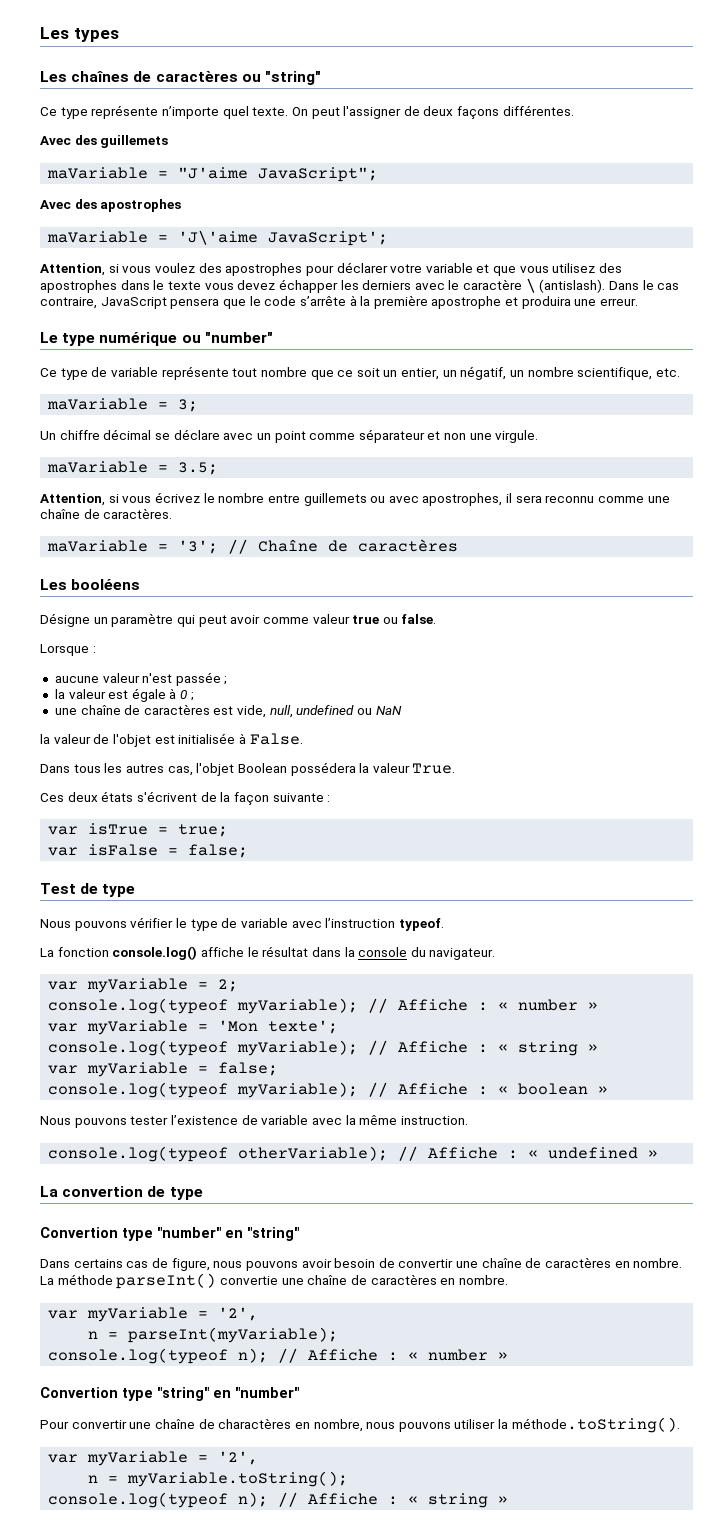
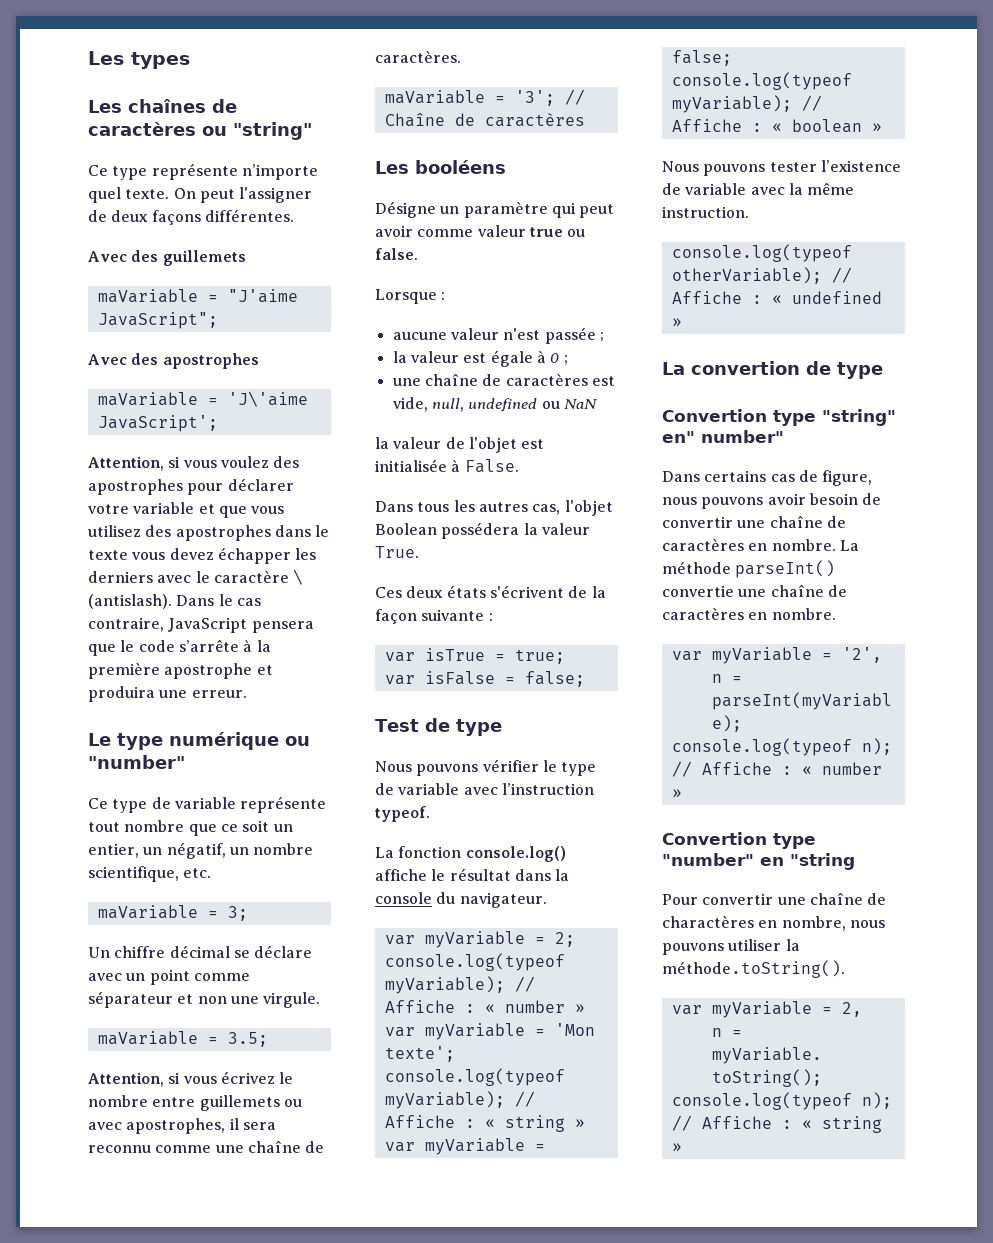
- Convertion type "number" en "string"
+ Convertion type "string" en" number"
- Convertion type "string" en "number"
+ Convertion type "number" en "string
  Pour convertir une chaîne de charactères en nombre, nous pouvons utiliser la méthode.toString().
- var myVariable = '2',
+ var myVariable = 2,

